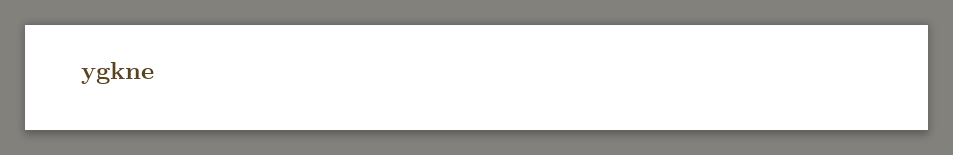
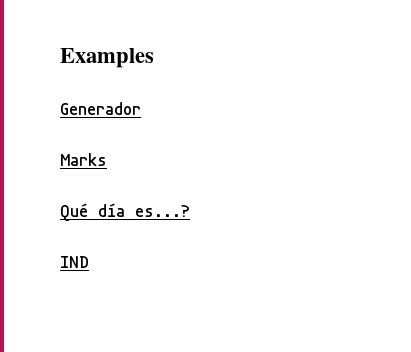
- ygkne
+ Examples
+ Generador
+ Marks
+ Qué día es...?
+ IND

